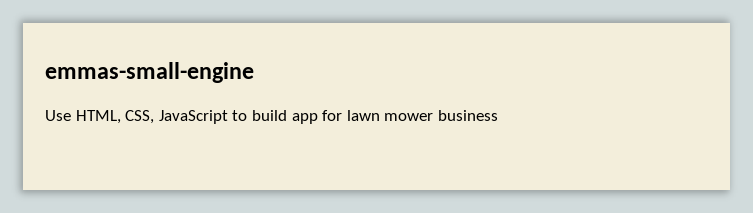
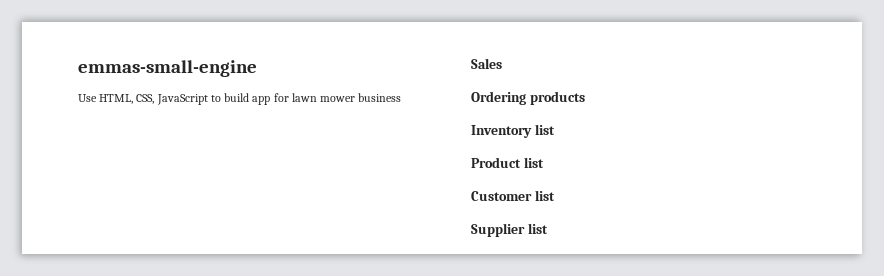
+ Sales
+ Ordering products
+ Inventory list
+ Product list
+ Customer list
+ Supplier list

